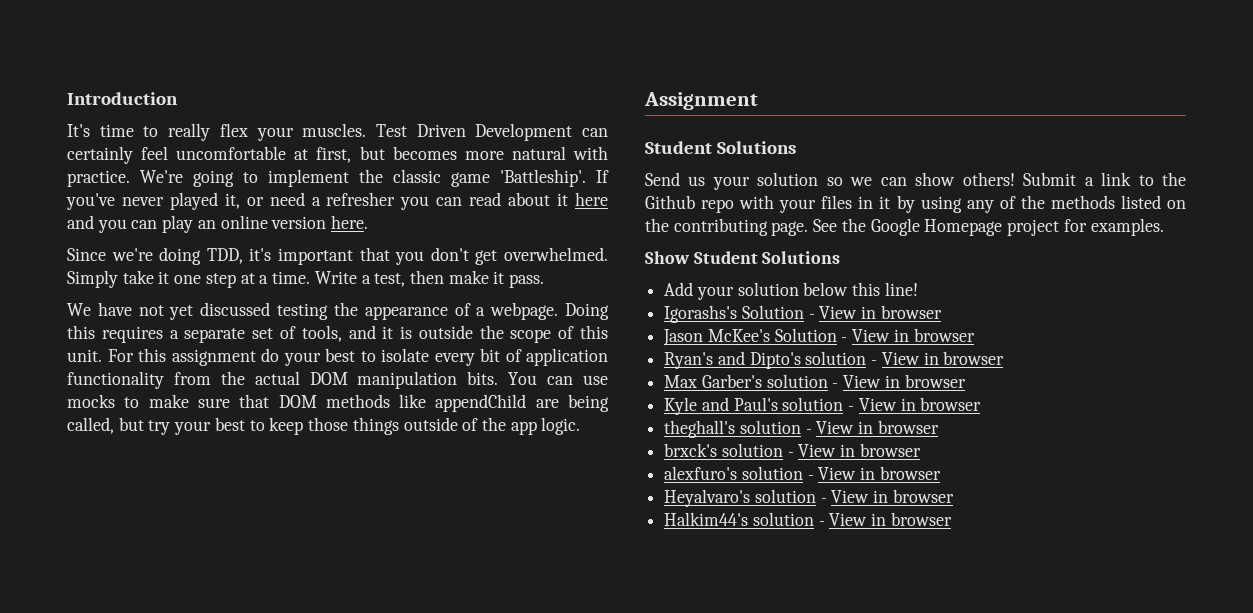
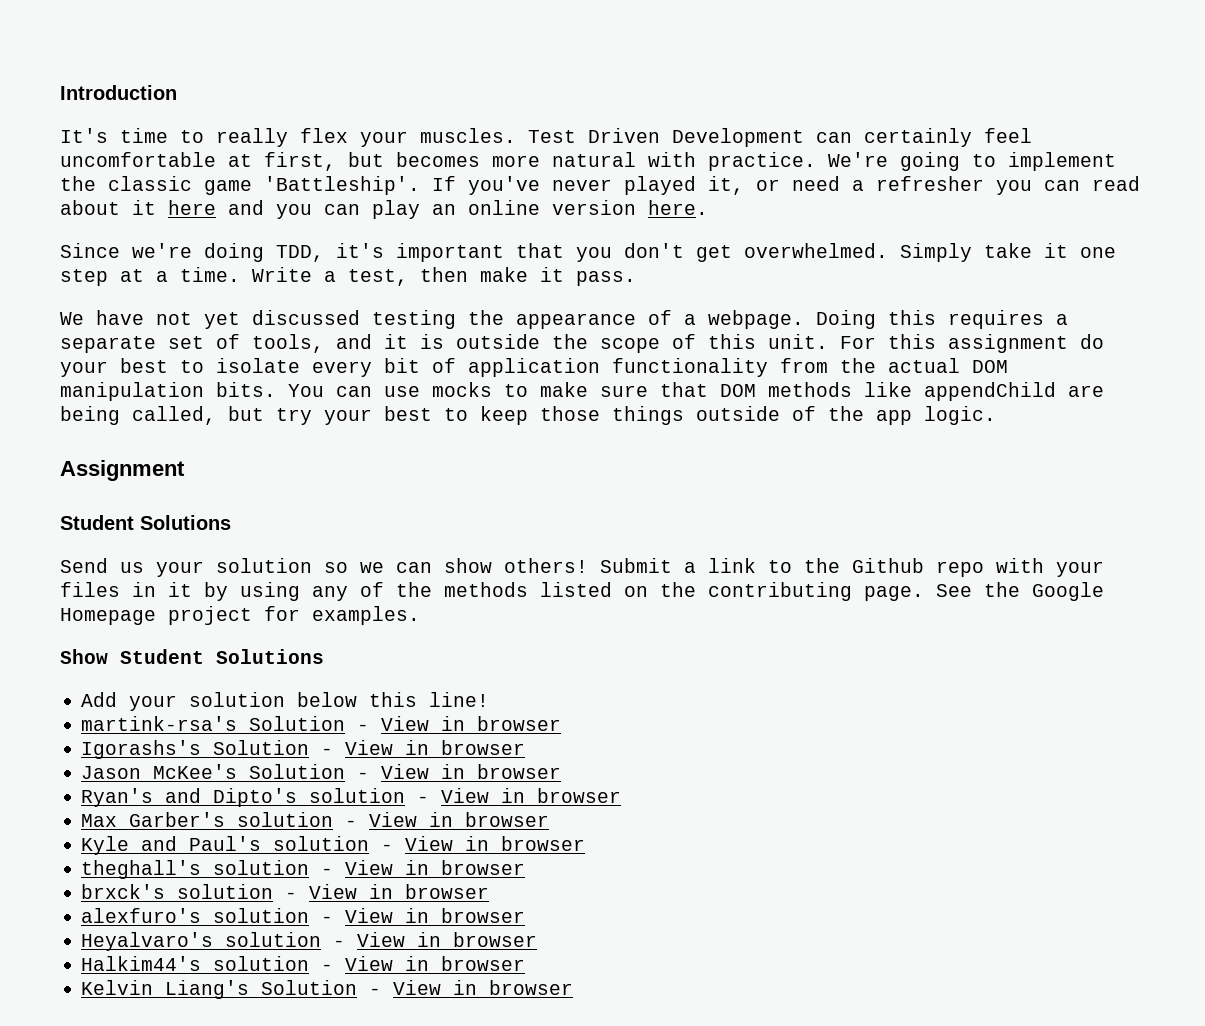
+ martink-rsa's Solution - View in browser
+ Kelvin Liang's Solution - View in browser

